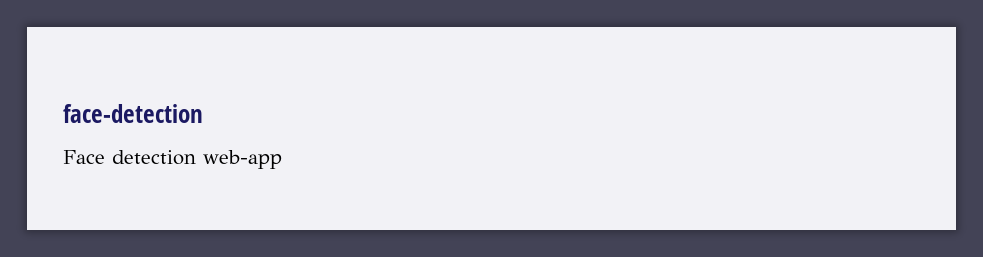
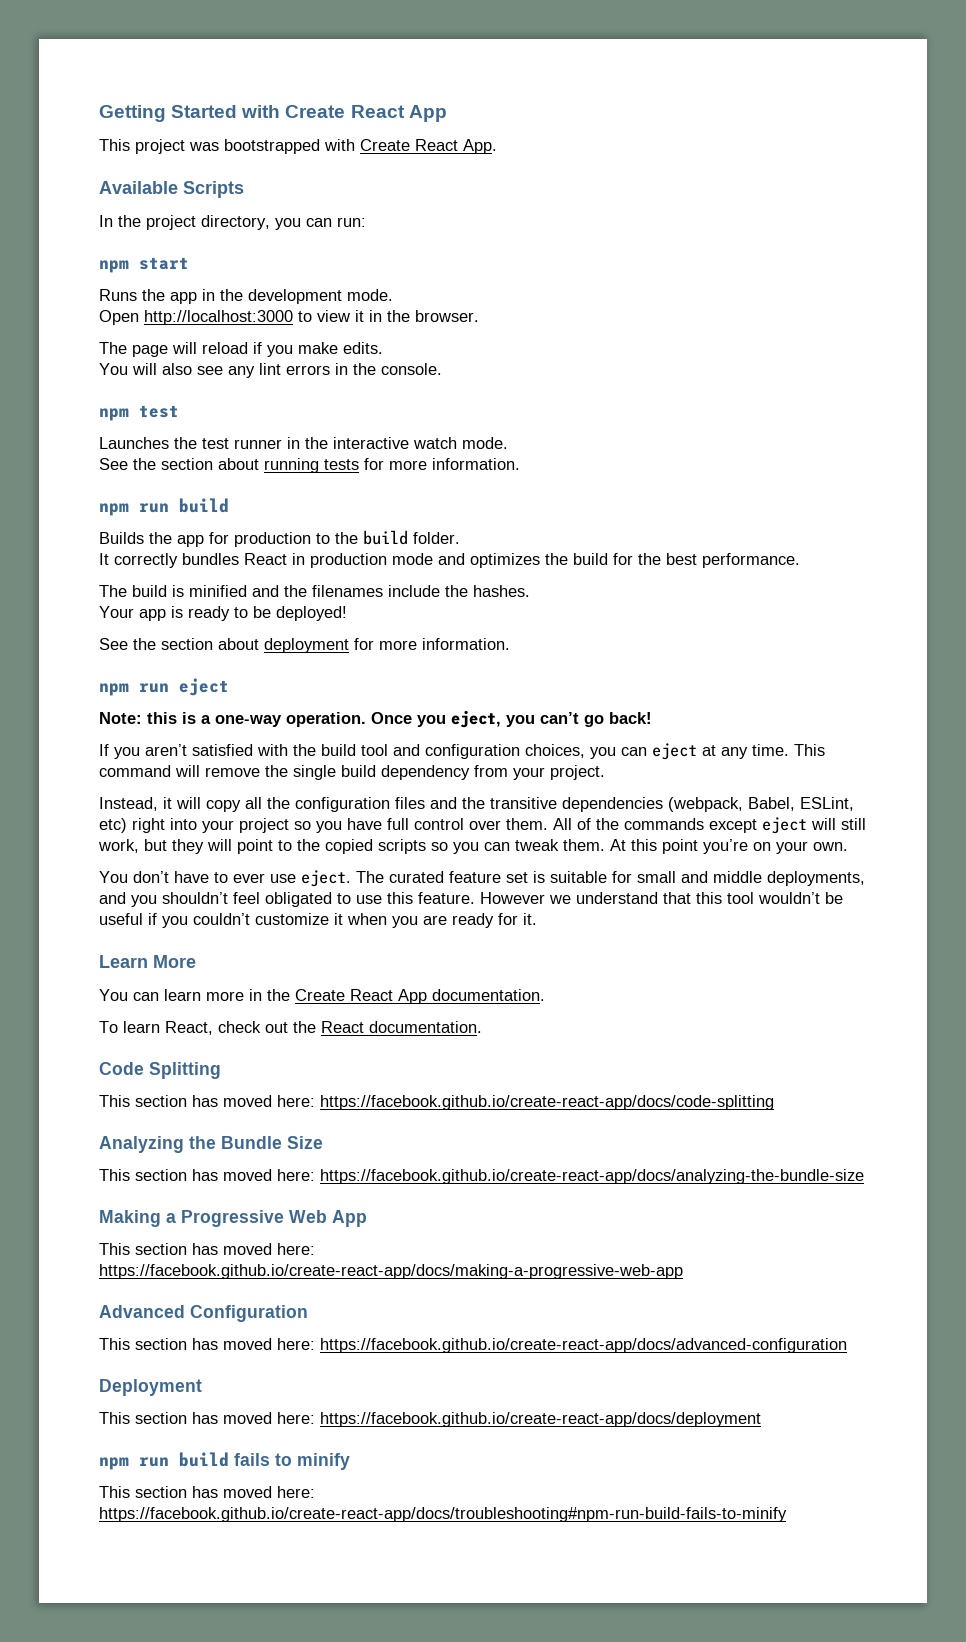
- face-detection
- Face detection web-app
+ Getting Started with Create React App
+ This project was bootstrapped with Create React App.
+ Available Scripts
+ In the project directory, you can run:
+ npm start
+ Runs the app in the development mode.
+ Open http://localhost:3000 to view it in the browser.
+ The page will reload if you make edits.
+ You will also see any lint errors in the console.
+ npm test
+ Launches the test runner in the interactive watch mode.
+ See the section about running tests for more information.
+ npm run build
+ Builds the app for production to the build folder.
+ It correctly bundles React in production mode and optimizes the build for the best performance.
+ The build is minified and the filenames include the hashes.
+ Your app is ready to be deployed!
+ See the section about deployment for more information.
+ npm run eject
+ Note: this is a one-way operation. Once you eject, you can’t go back!
+ If you aren’t satisfied with the build tool and configuration choices, you can eject at any time. This command will remove the single build dependency from your project.
+ Instead, it will copy all the configuration files and the transitive dependencies (webpack, Babel, ESLint, etc) right into your project so you have full control over them. All of the commands except eject will still work, but they will point to the copied scripts so you can tweak them. At this point you’re on your own.
+ You don’t have to ever use eject. The curated feature set is suitable for small and middle deployments, and you shouldn’t feel obligated to use this feature. However we understand that this tool wouldn’t be useful if you couldn’t customize it when you are ready for it.
+ Learn More
+ You can learn more in the Create React App documentation.
+ To learn React, check out the React documentation.
+ Code Splitting
+ This section has moved here: https://facebook.github.io/create-react-app/docs/code-splitting
+ Analyzing the Bundle Size
+ This section has moved here: https://facebook.github.io/create-react-app/docs/analyzing-the-bundle-size
+ Making a Progressive Web App
+ This section has moved here: https://facebook.github.io/create-react-app/docs/making-a-progressive-web-app
+ Advanced Configuration
+ This section has moved here: https://facebook.github.io/create-react-app/docs/advanced-configuration
+ Deployment
+ This section has moved here: https://facebook.github.io/create-react-app/docs/deployment
+ npm run build fails to minify
+ This section has moved here: https://facebook.github.io/create-react-app/docs/troubleshooting#npm-run-build-fails-to-minify

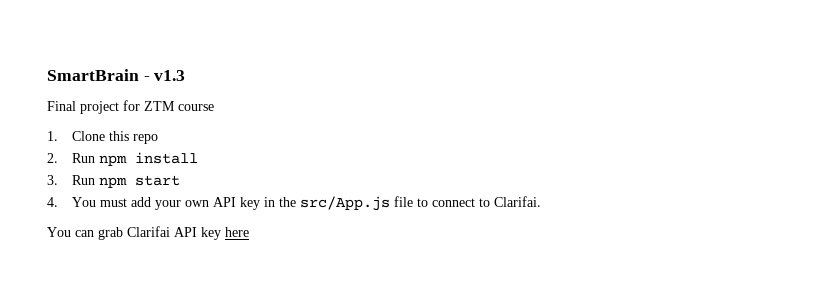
- Getting Started with Create React App
- This project was bootstrapped with Create React App.
- Available Scripts
- In the project directory, you can run:
- npm start
- Runs the app in the development mode.
- Open http://localhost:3000 to view it in the browser.
- The page will reload if you make edits.
- You will also see any lint errors in the console.
- npm test
- Launches the test runner in the interactive watch mode.
- See the section about running tests for more information.
- npm run build
- Builds the app for production to the build folder.
- It correctly bundles React in production mode and optimizes the build for the best performance.
- The build is minified and the filenames include the hashes.
- Your app is ready to be deployed!
- See the section about deployment for more information.
- npm run eject
- Note: this is a one-way operation. Once you eject, you can’t go back!
- If you aren’t satisfied with the build tool and configuration choices, you can eject at any time. This command will remove the single build dependency from your project.
- Instead, it will copy all the configuration files and the transitive dependencies (webpack, Babel, ESLint, etc) right into your project so you have full control over them. All of the commands except eject will still work, but they will point to the copied scripts so you can tweak them. At this point you’re on your own.
- You don’t have to ever use eject. The curated feature set is suitable for small and middle deployments, and you shouldn’t feel obligated to use this feature. However we understand that this tool wouldn’t be useful if you couldn’t customize it when you are ready for it.
- Learn More
- You can learn more in the Create React App documentation.
- To learn React, check out the React documentation.
- Code Splitting
- This section has moved here: https://facebook.github.io/create-react-app/docs/code-splitting
- Analyzing the Bundle Size
- This section has moved here: https://facebook.github.io/create-react-app/docs/analyzing-the-bundle-size
- Making a Progressive Web App
- This section has moved here: https://facebook.github.io/create-react-app/docs/making-a-progressive-web-app
- Advanced Configuration
- This section has moved here: https://facebook.github.io/create-react-app/docs/advanced-configuration
- Deployment
- This section has moved here: https://facebook.github.io/create-react-app/docs/deployment
- npm run build fails to minify
- This section has moved here: https://facebook.github.io/create-react-app/docs/troubleshooting#npm-run-build-fails-to-minify
+ SmartBrain - v1.3
+ Final project for ZTM course
+ 1. Clone this repo
+ 2. Run npm install
+ 3. Run npm start
+ 4. You must add your own API key in the src/App.js file to connect to Clarifai.
+ You can grab Clarifai API key here

